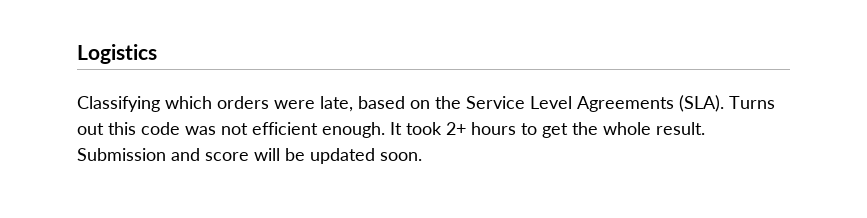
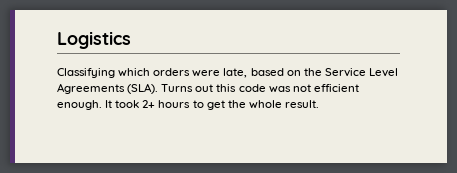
- Submission and score will be updated soon.

